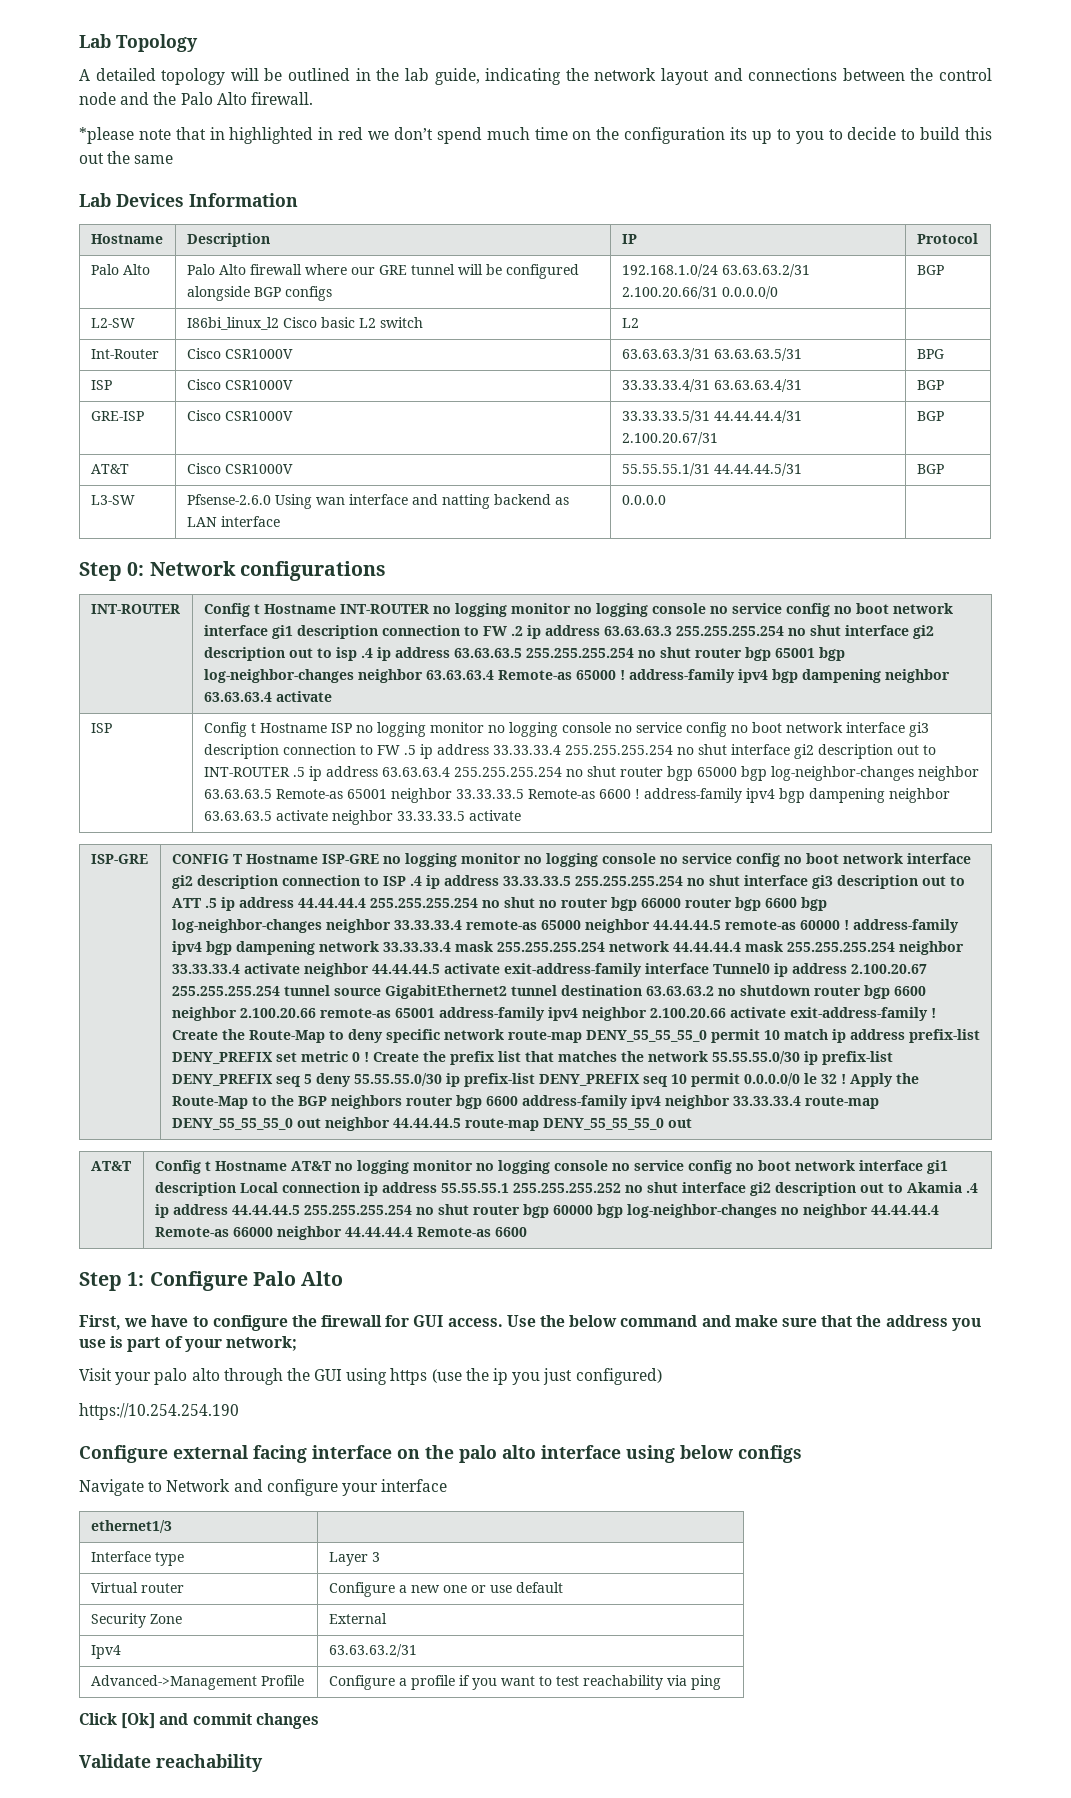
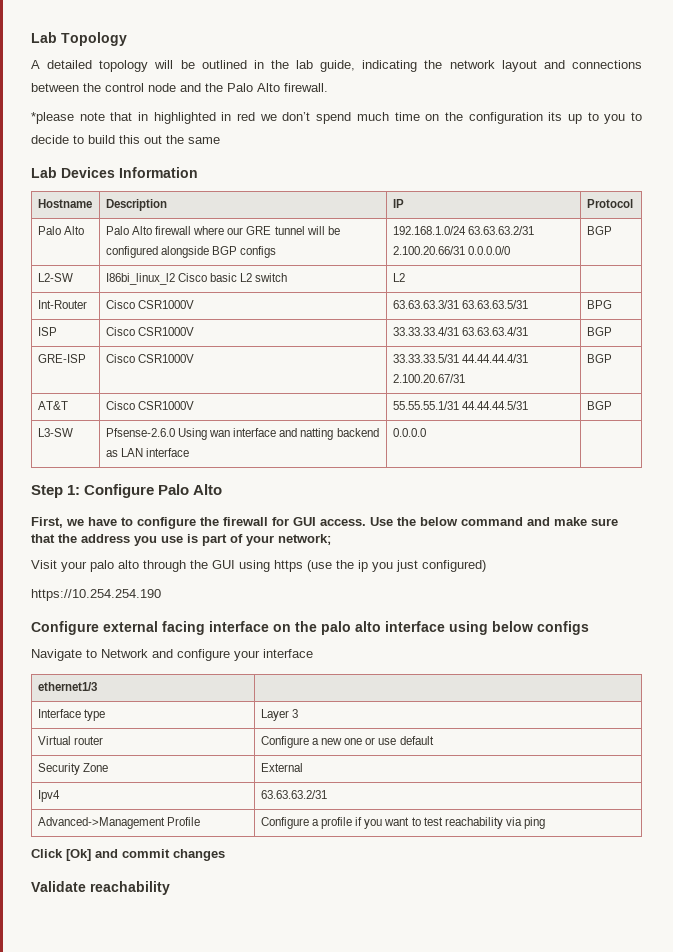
- Step 0: Network configurations
- INT-ROUTER | Config t Hostname INT-ROUTER no logging monitor no logging console no service config no boot network interface gi1 description connection to FW .2 ip address 63.63.63.3 255.255.255.254 no shut interface gi2 description out to isp .4 ip address 63.63.63.5 255.255.255.254 no shut router bgp 65001 bgp log-neighbor-changes neighbor 63.63.63.4 Remote-as 65000 ! address-family ipv4 bgp dampening neighbor 63.63.63.4 activate
- ISP | Config t Hostname ISP no logging monitor no logging console no service config no boot network interface gi3 description connection to FW .5 ip address 33.33.33.4 255.255.255.254 no shut interface gi2 description out to INT-ROUTER .5 ip address 63.63.63.4 255.255.255.254 no shut router bgp 65000 bgp log-neighbor-changes neighbor 63.63.63.5 Remote-as 65001 neighbor 33.33.33.5 Remote-as 6600 ! address-family ipv4 bgp dampening neighbor 63.63.63.5 activate neighbor 33.33.33.5 activate
- ISP-GRE | CONFIG T Hostname ISP-GRE no logging monitor no logging console no service config no boot network interface gi2 description connection to ISP .4 ip address 33.33.33.5 255.255.255.254 no shut interface gi3 description out to ATT .5 ip address 44.44.44.4 255.255.255.254 no shut no router bgp 66000 router bgp 6600 bgp log-neighbor-changes neighbor 33.33.33.4 remote-as 65000 neighbor 44.44.44.5 remote-as 60000 ! address-family ipv4 bgp dampening network 33.33.33.4 mask 255.255.255.254 network 44.44.44.4 mask 255.255.255.254 neighbor 33.33.33.4 activate neighbor 44.44.44.5 activate exit-address-family interface Tunnel0 ip address 2.100.20.67 255.255.255.254 tunnel source GigabitEthernet2 tunnel destination 63.63.63.2 no shutdown router bgp 6600 neighbor 2.100.20.66 remote-as 65001 address-family ipv4 neighbor 2.100.20.66 activate exit-address-family ! Create the Route-Map to deny specific network route-map DENY_55_55_55_0 permit 10 match ip address prefix-list DENY_PREFIX set metric 0 ! Create the prefix list that matches the network 55.55.55.0/30 ip prefix-list DENY_PREFIX seq 5 deny 55.55.55.0/30 ip prefix-list DENY_PREFIX seq 10 permit 0.0.0.0/0 le 32 ! Apply the Route-Map to the BGP neighbors router bgp 6600 address-family ipv4 neighbor 33.33.33.4 route-map DENY_55_55_55_0 out neighbor 44.44.44.5 route-map DENY_55_55_55_0 out
- AT&T | Config t Hostname AT&T no logging monitor no logging console no service config no boot network interface gi1 description Local connection ip address 55.55.55.1 255.255.255.252 no shut interface gi2 description out to Akamia .4 ip address 44.44.44.5 255.255.255.254 no shut router bgp 60000 bgp log-neighbor-changes no neighbor 44.44.44.4 Remote-as 66000 neighbor 44.44.44.4 Remote-as 6600

